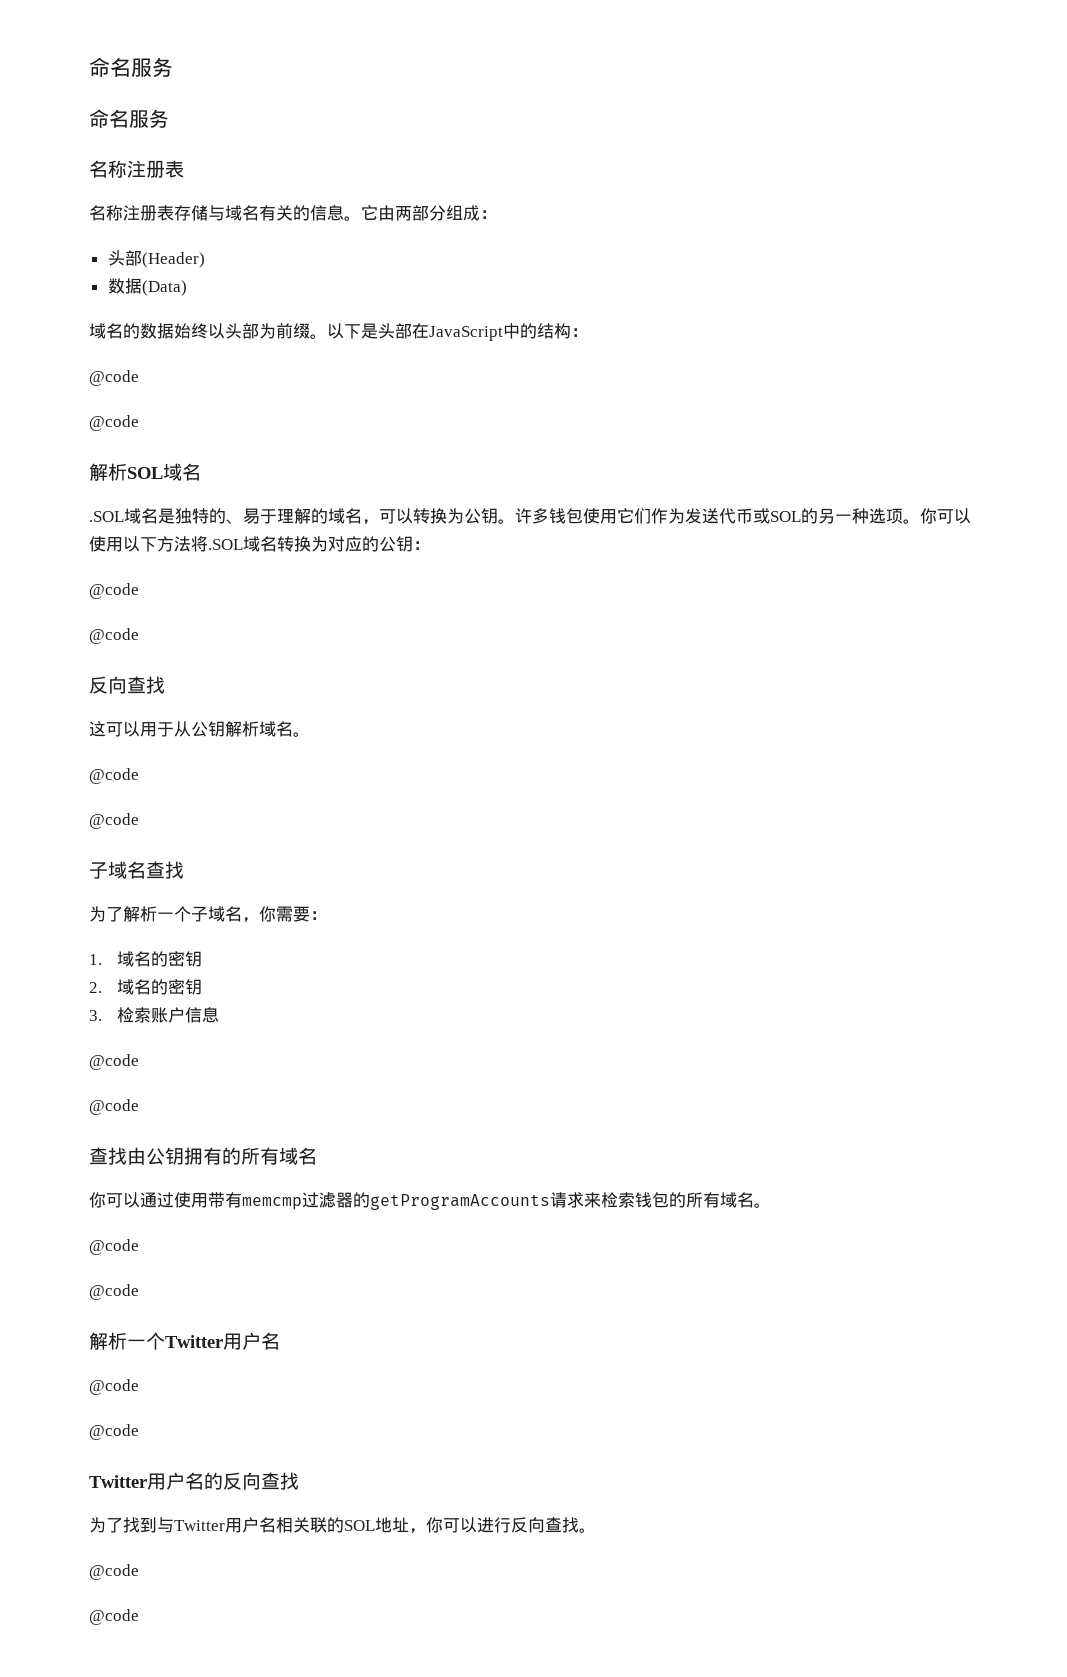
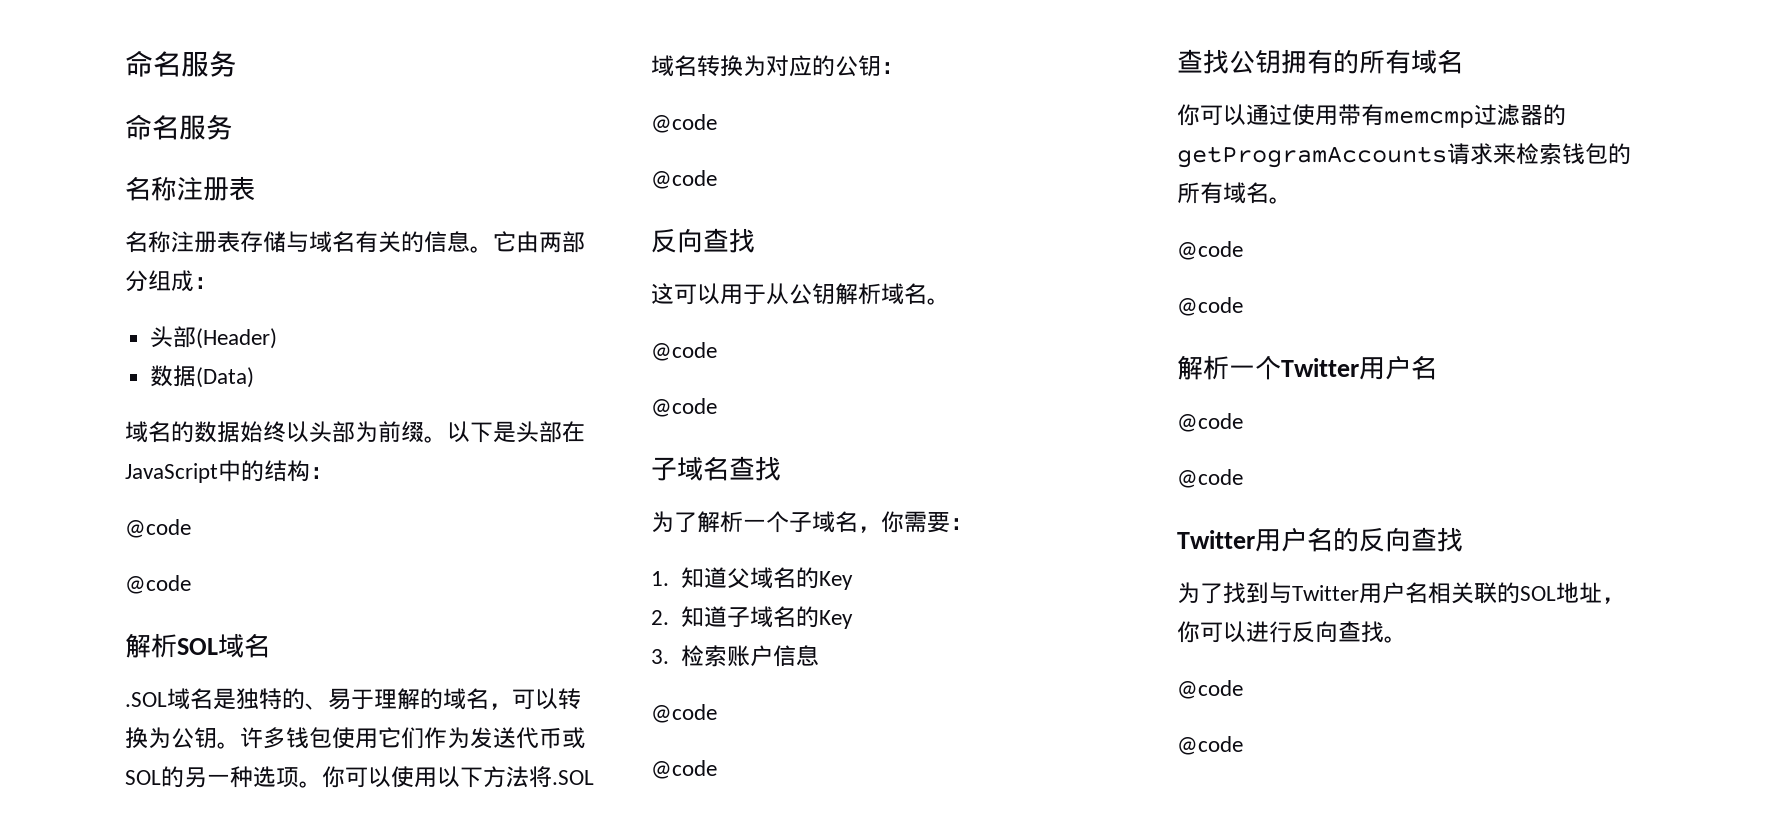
- 1.域名的密钥
- 2.域名的密钥
+ 1.知道父域名的Key
+ 2.知道子域名的Key
- 查找由公钥拥有的所有域名
+ 查找公钥拥有的所有域名

